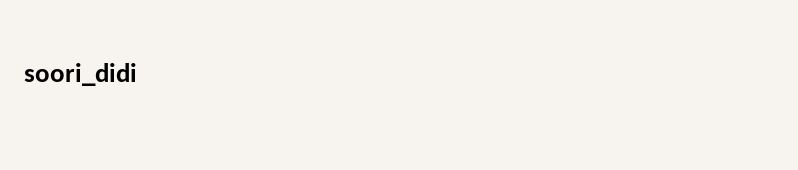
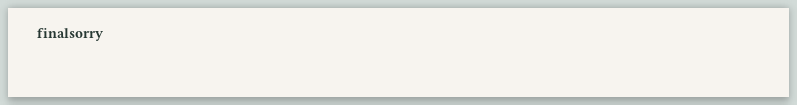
- soori_didi
+ finalsorry

